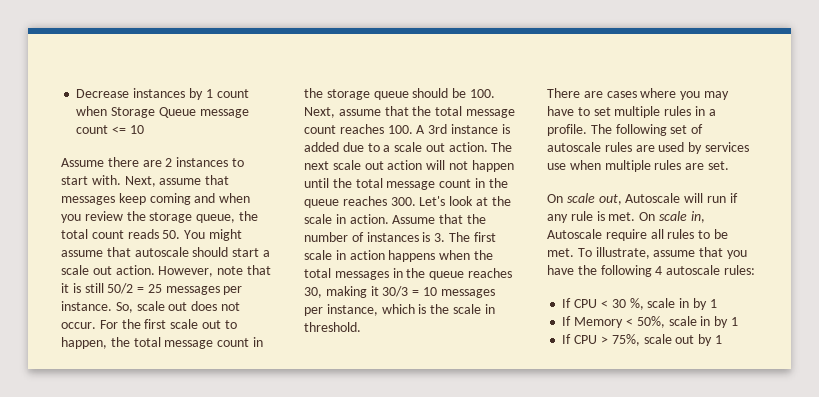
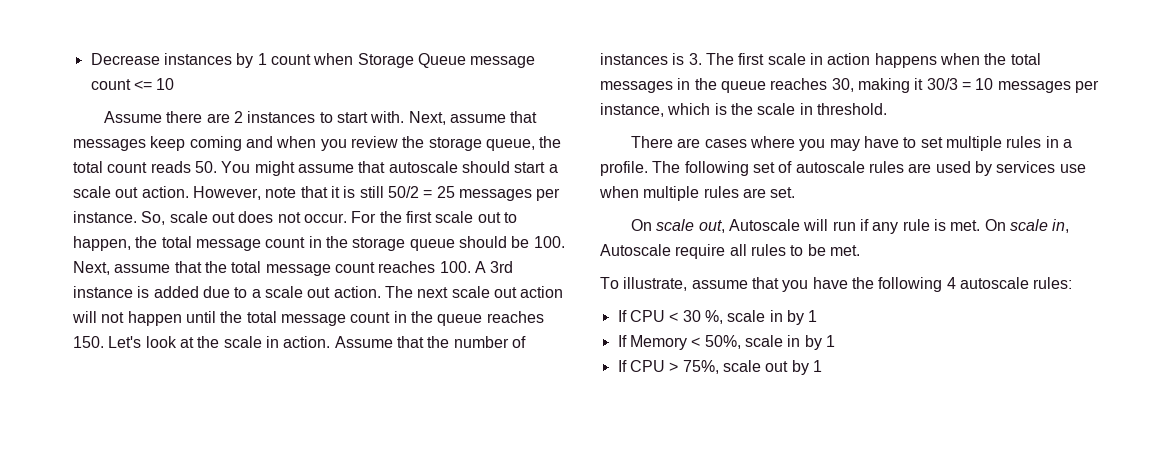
- The next scale out action will not happen until the total message count in the queue reaches 300. Let's look at the scale in action.
+ The next scale out action will not happen until the total message count in the queue reaches 150. Let's look at the scale in action.
- On scale in, Autoscale require all rules to be met. To illustrate, assume that you have the following 4 autoscale rules:
+ On scale in, Autoscale require all rules to be met.
+ To illustrate, assume that you have the following 4 autoscale rules:

